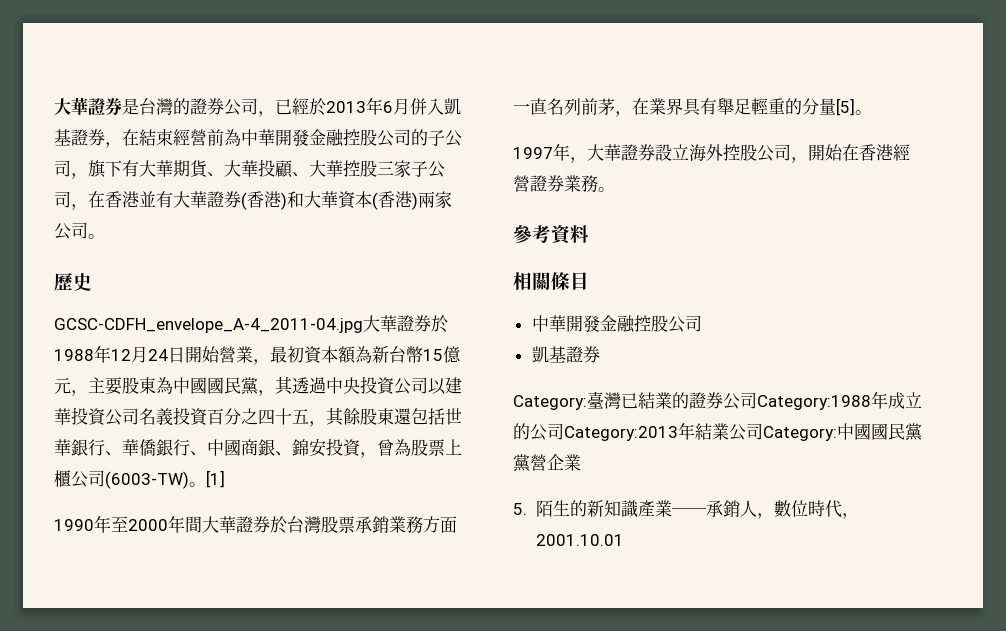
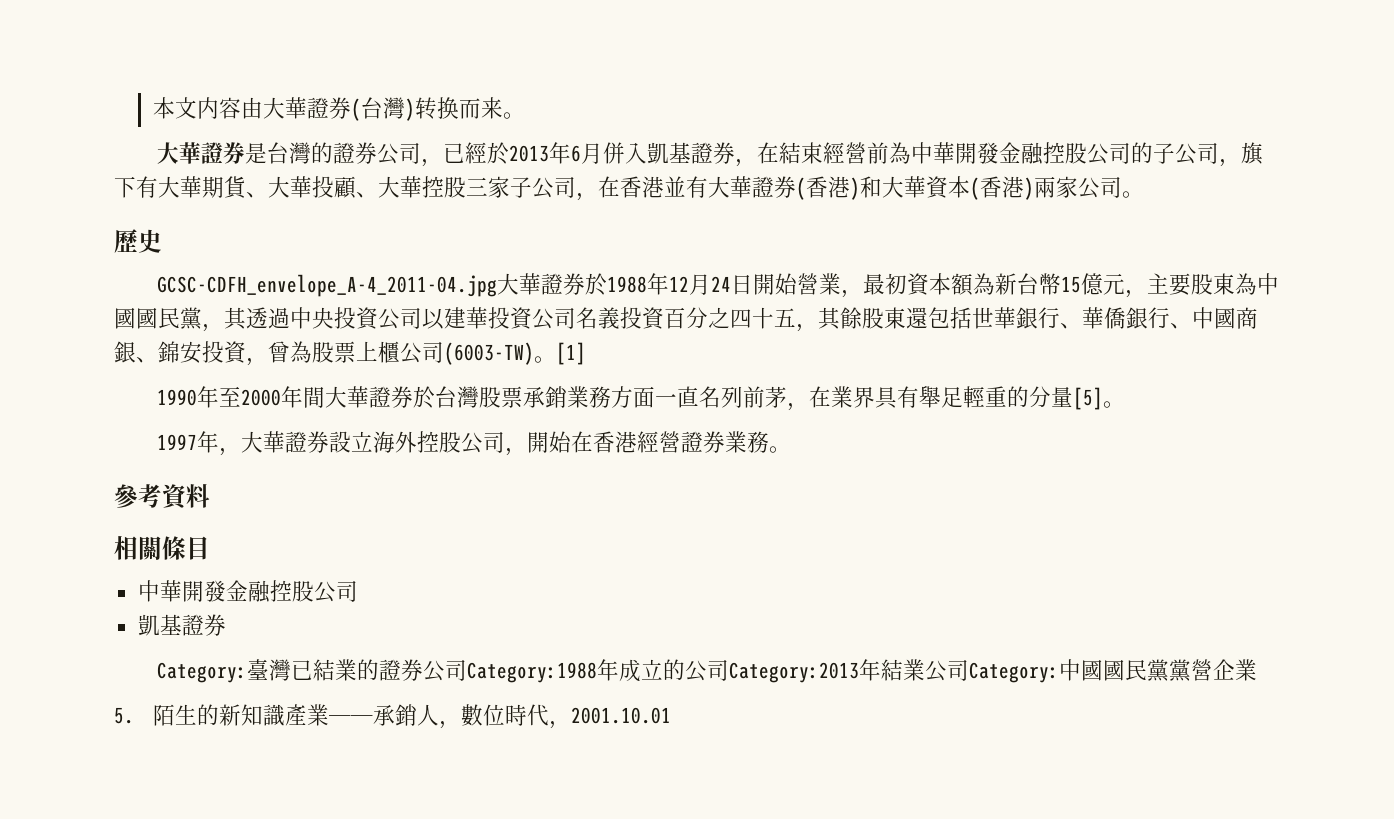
+ 本文内容由大華證券(台灣)转换而来。

